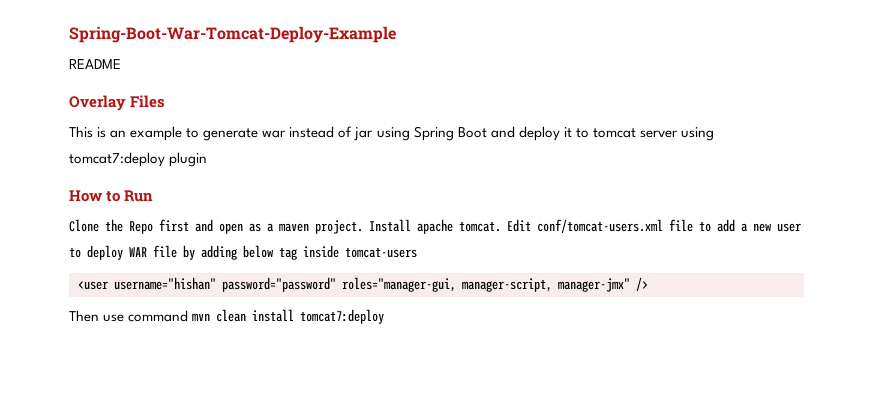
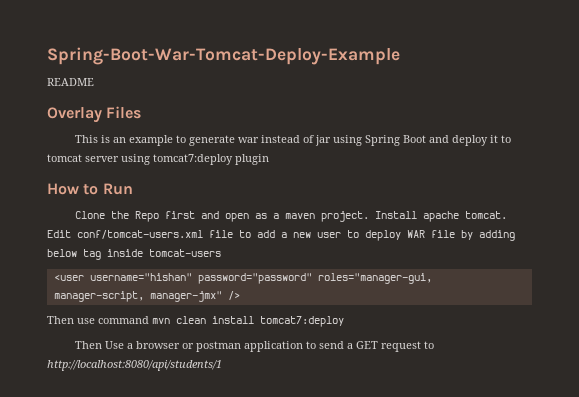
+ Then Use a browser or postman application to send a GET request to http://localhost:8080/api/students/1

